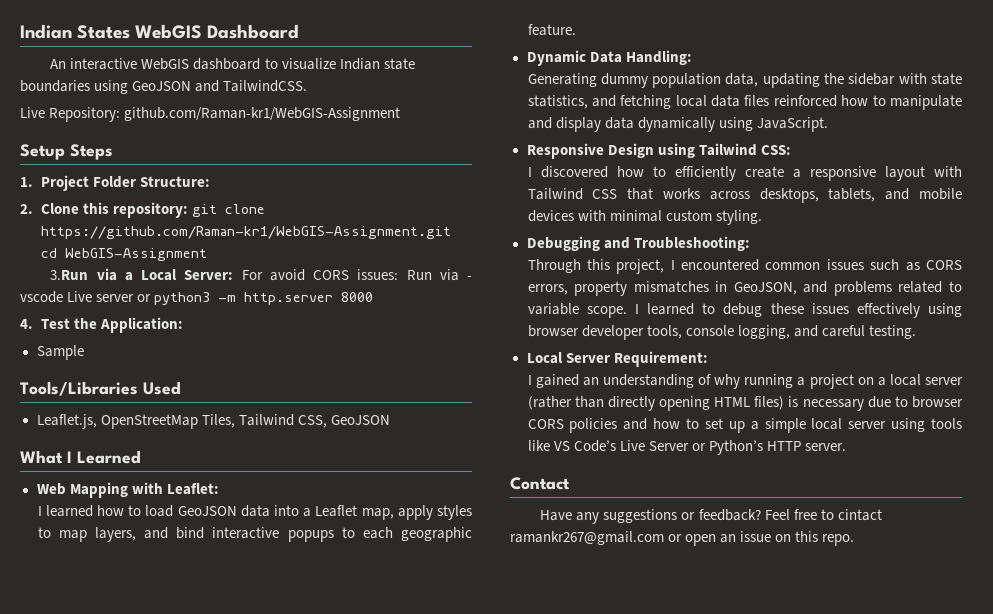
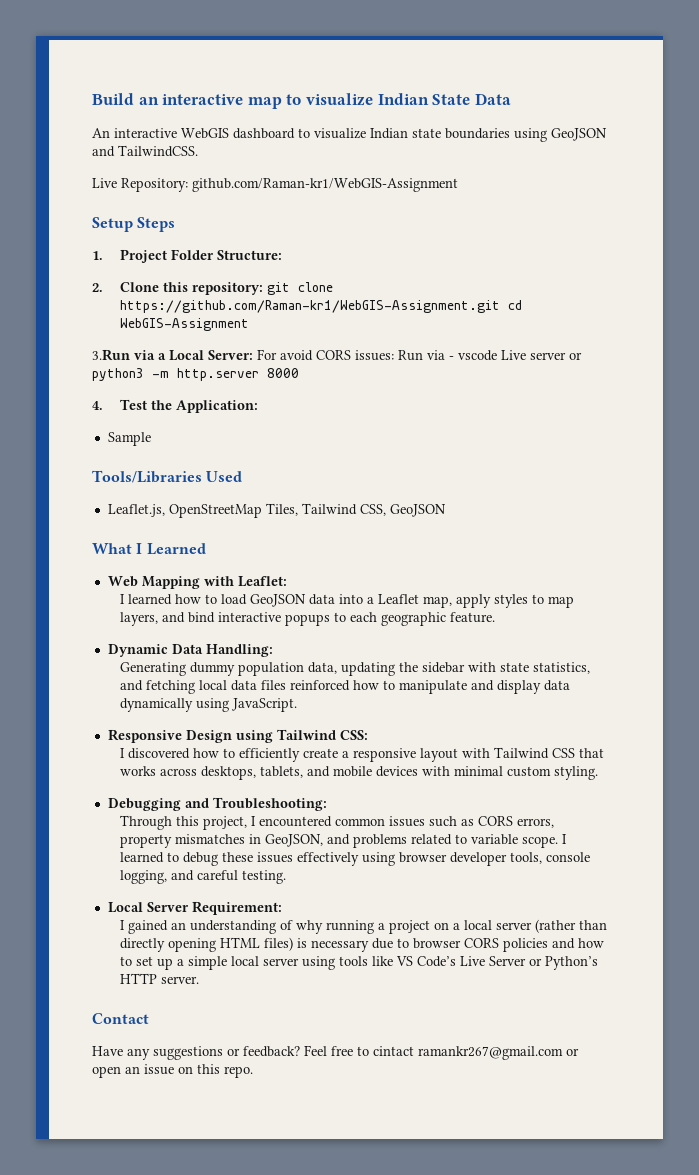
- Indian States WebGIS Dashboard
+ Build an interactive map to visualize Indian State Data

